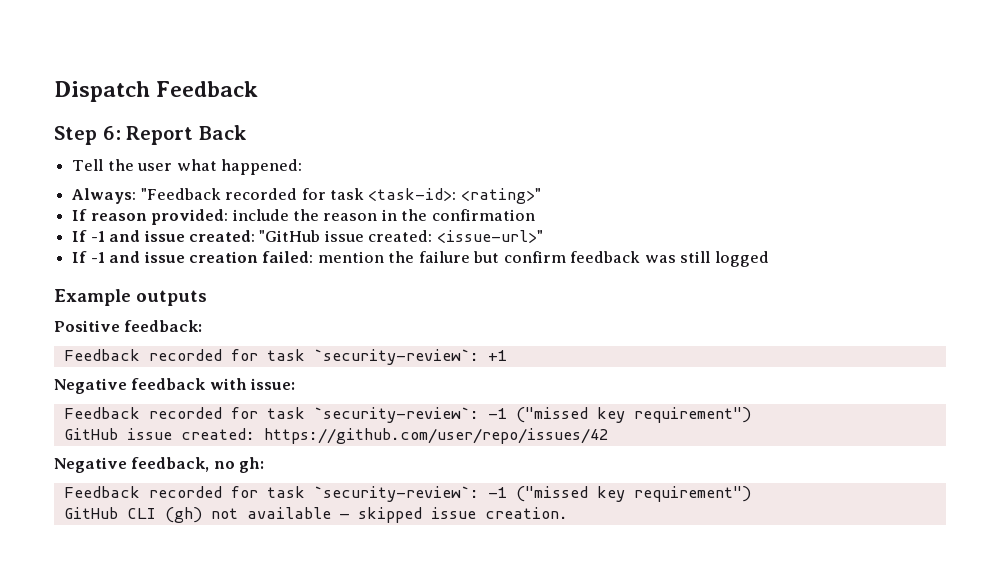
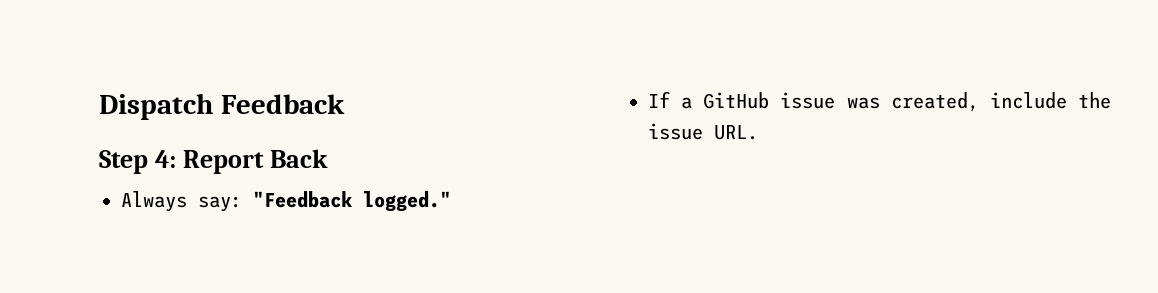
- Step 6: Report Back
+ Step 4: Report Back
- Tell the user what happened:
- Always: "Feedback recorded for task <task-id>: <rating>"
- If reason provided: include the reason in the confirmation
- If -1 and issue created: "GitHub issue created: <issue-url>"
- If -1 and issue creation failed: mention the failure but confirm feedback was still logged
- Example outputs
- Positive feedback:
- Feedback recorded for task `security-review`: +1
- Negative feedback with issue:
- Feedback recorded for task `security-review`: -1 ("missed key requirement")
- GitHub issue created: https://github.com/user/repo/issues/42
- Negative feedback, no gh:
- Feedback recorded for task `security-review`: -1 ("missed key requirement")
- GitHub CLI (gh) not available — skipped issue creation.
+ Always say: "Feedback logged."
+ If a GitHub issue was created, include the issue URL.

